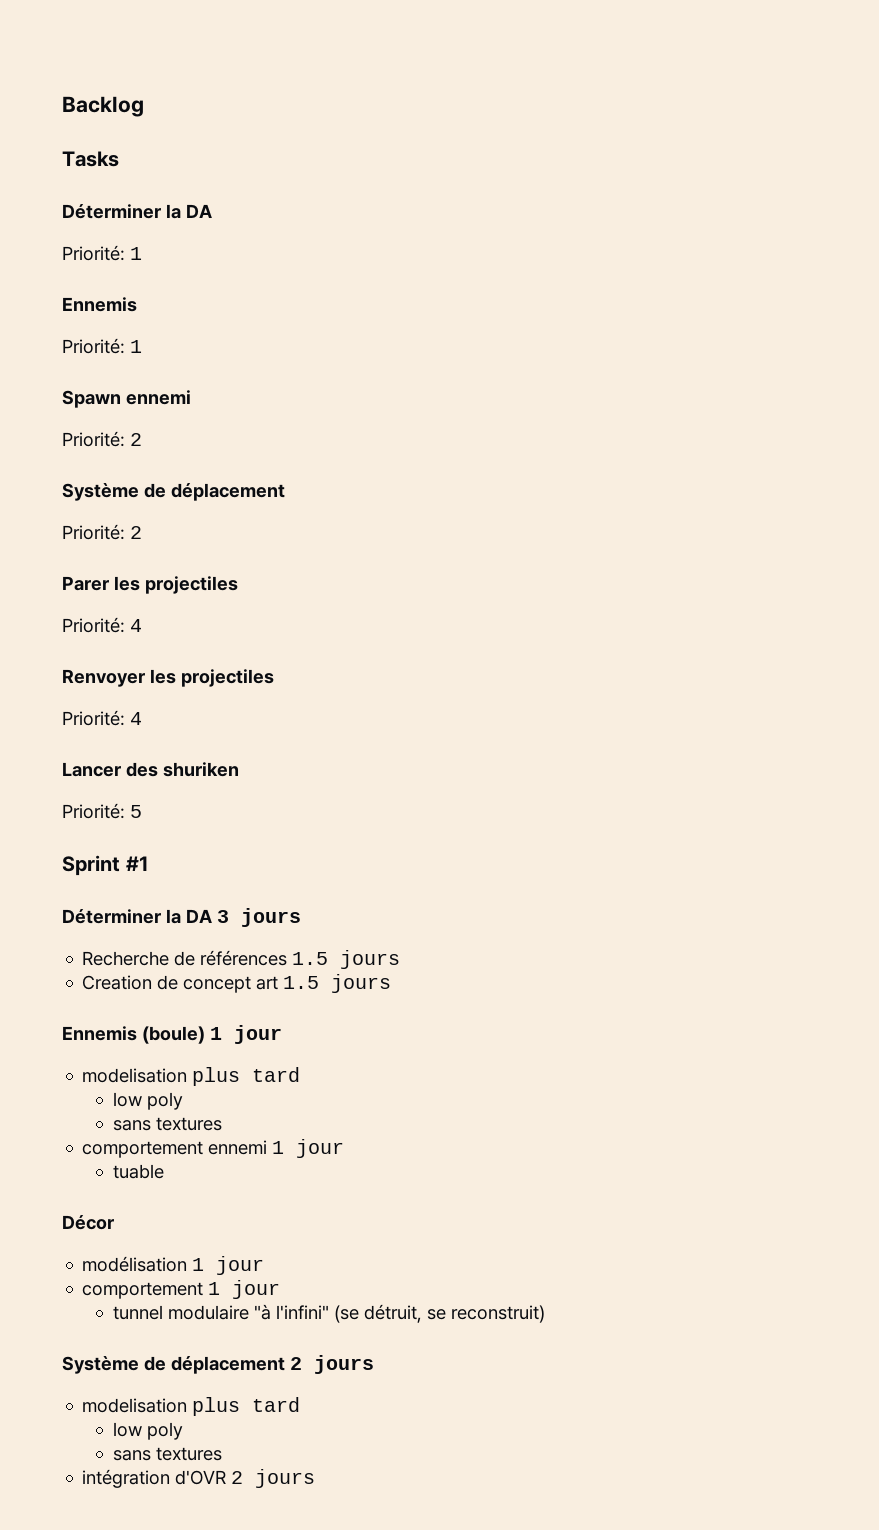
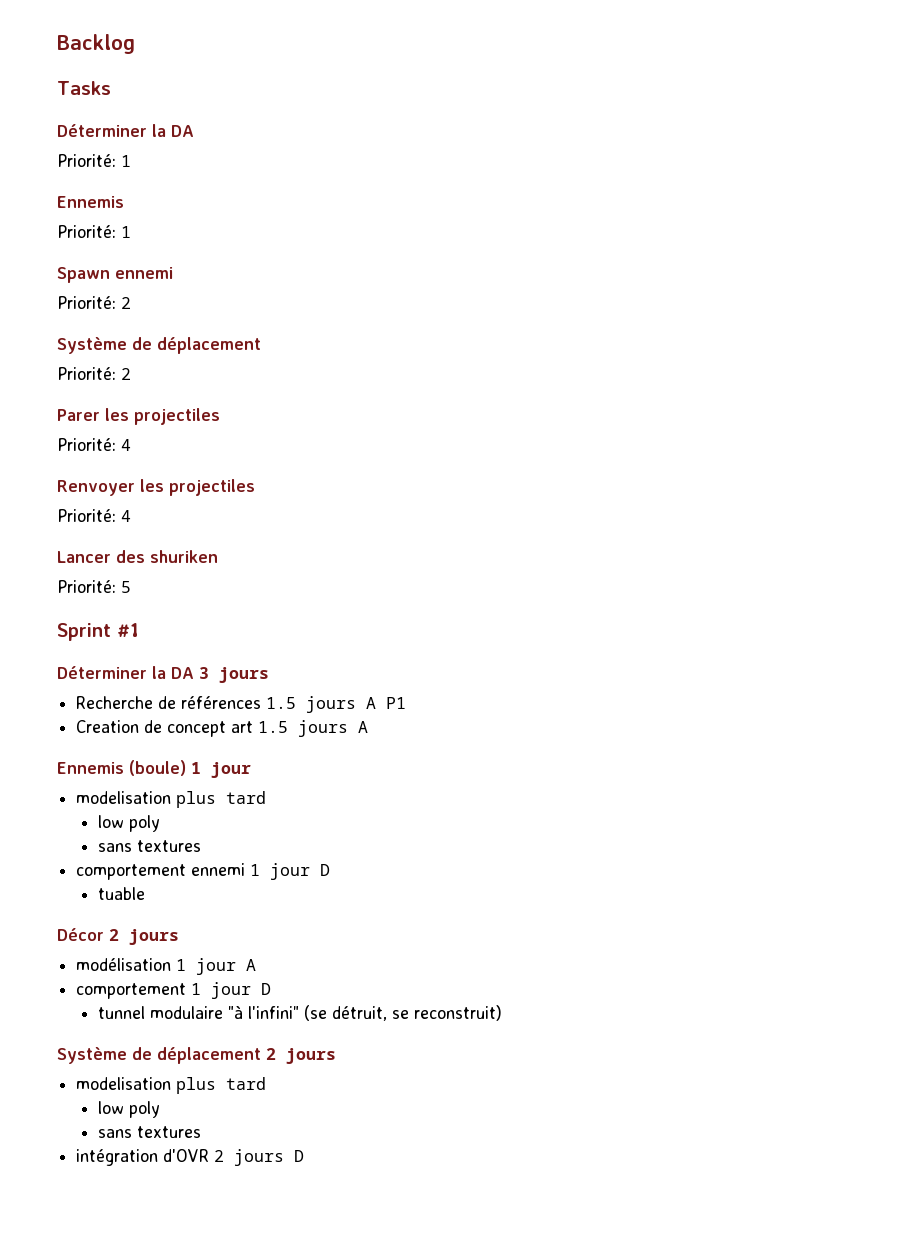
- Recherche de références 1.5 jours
+ Recherche de références 1.5 jours A P1
- Creation de concept art 1.5 jours
+ Creation de concept art 1.5 jours A
- comportement ennemi 1 jour
+ comportement ennemi 1 jour D
- Décor
+ Décor 2 jours
- modélisation 1 jour
+ modélisation 1 jour A
- comportement 1 jour
+ comportement 1 jour D
- intégration d'OVR 2 jours
+ intégration d'OVR 2 jours D

